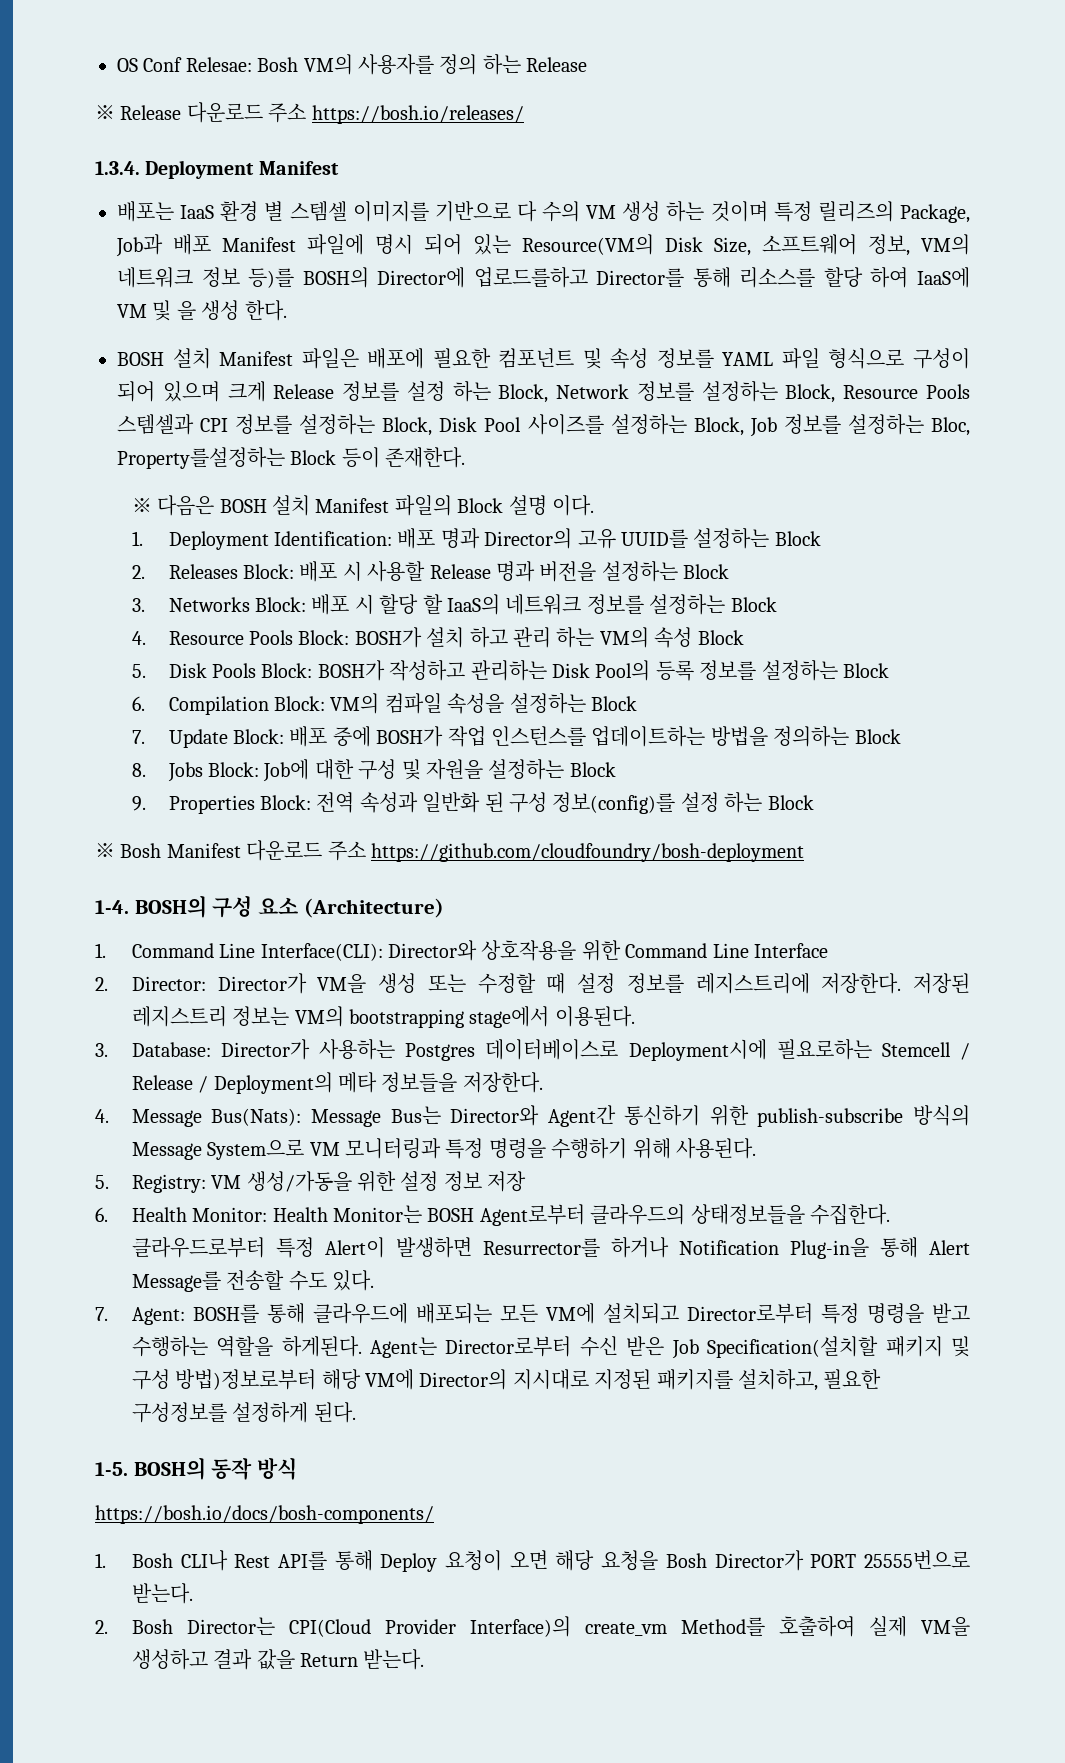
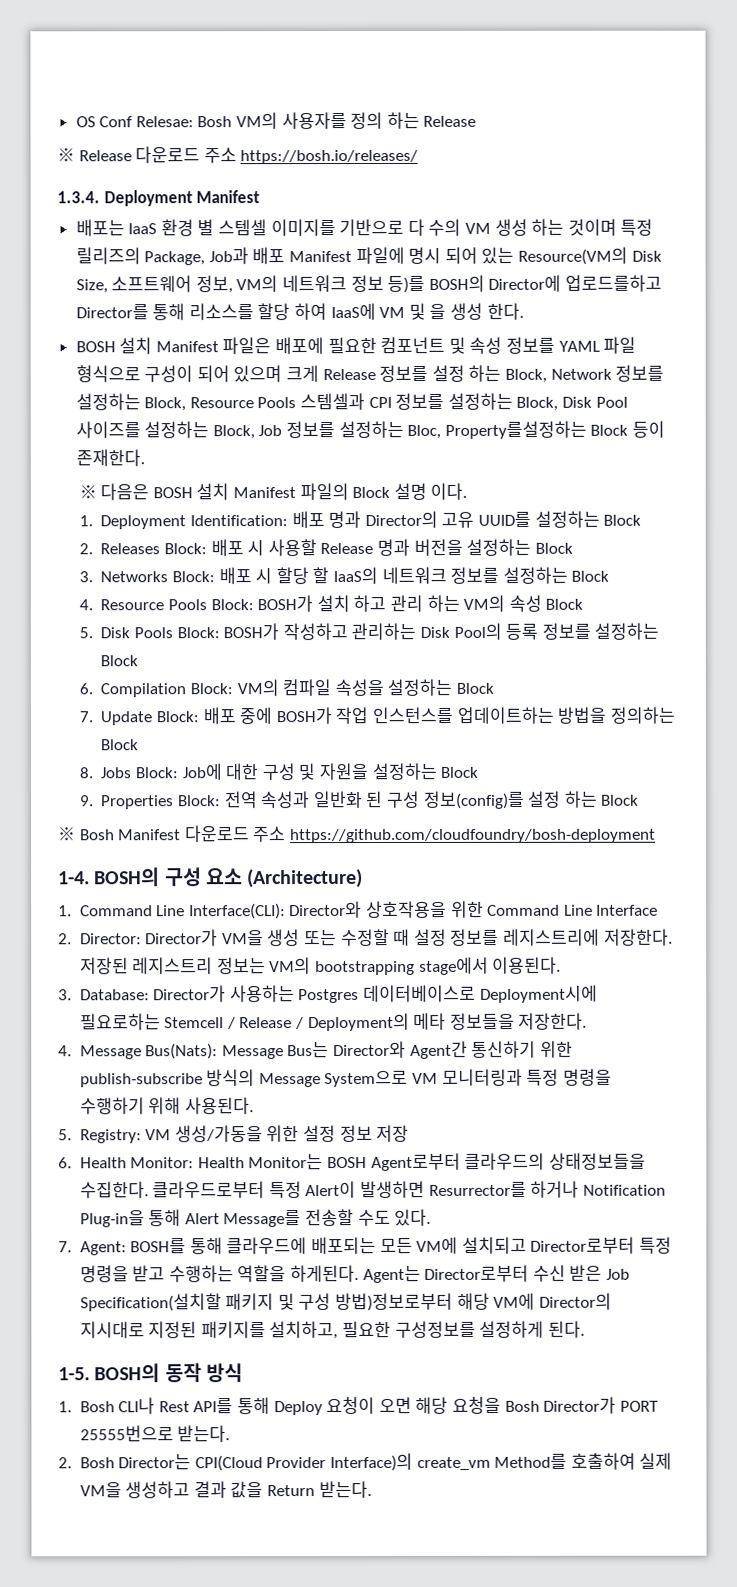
- https://bosh.io/docs/bosh-components/

